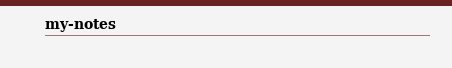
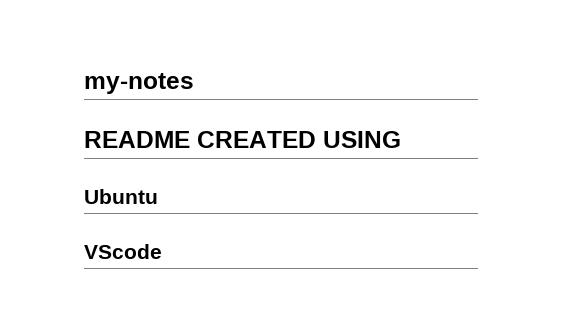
+ README CREATED USING
+ Ubuntu
+ VScode

